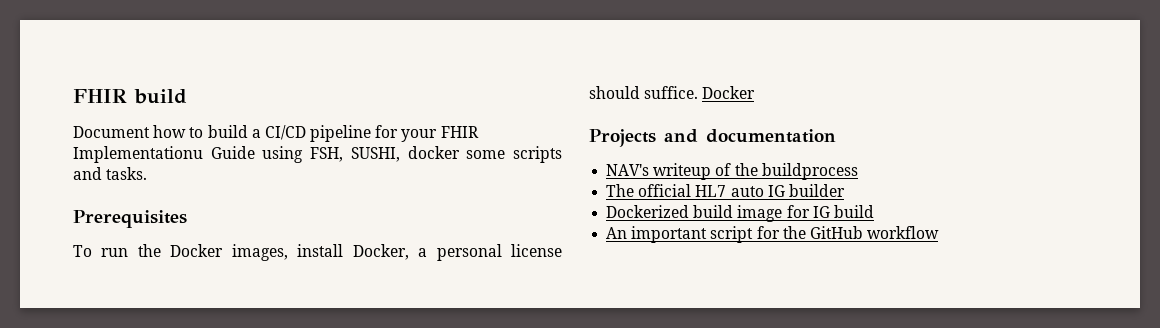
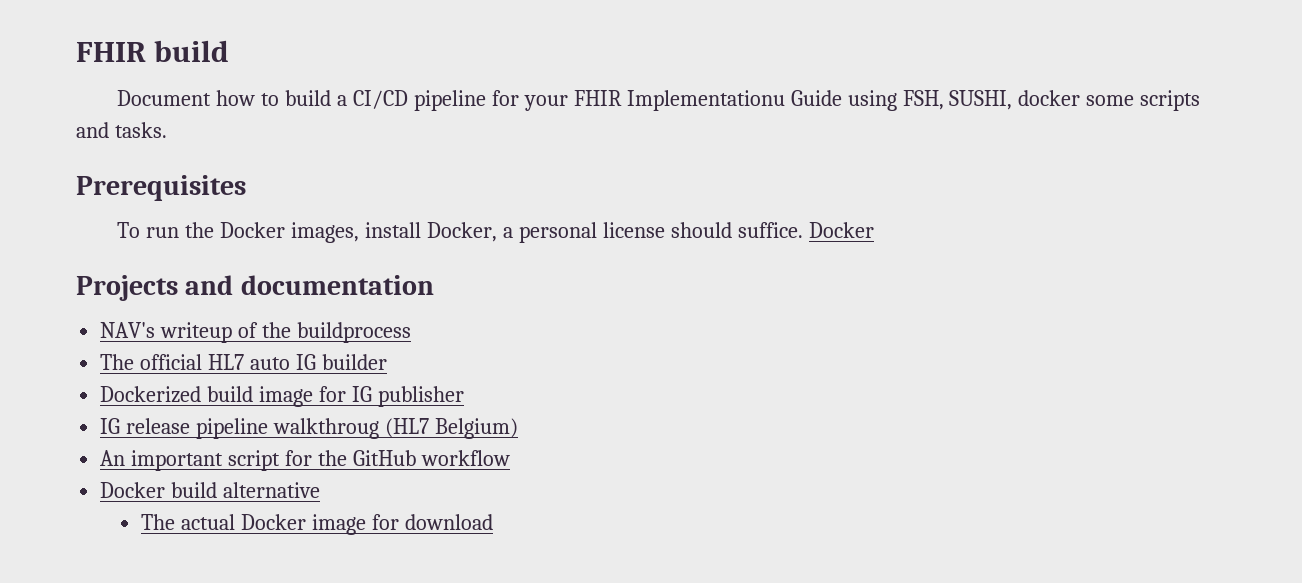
- Dockerized build image for IG build
+ Dockerized build image for IG publisher
+ IG release pipeline walkthroug (HL7 Belgium)
+ Docker build alternative
+ The actual Docker image for download

